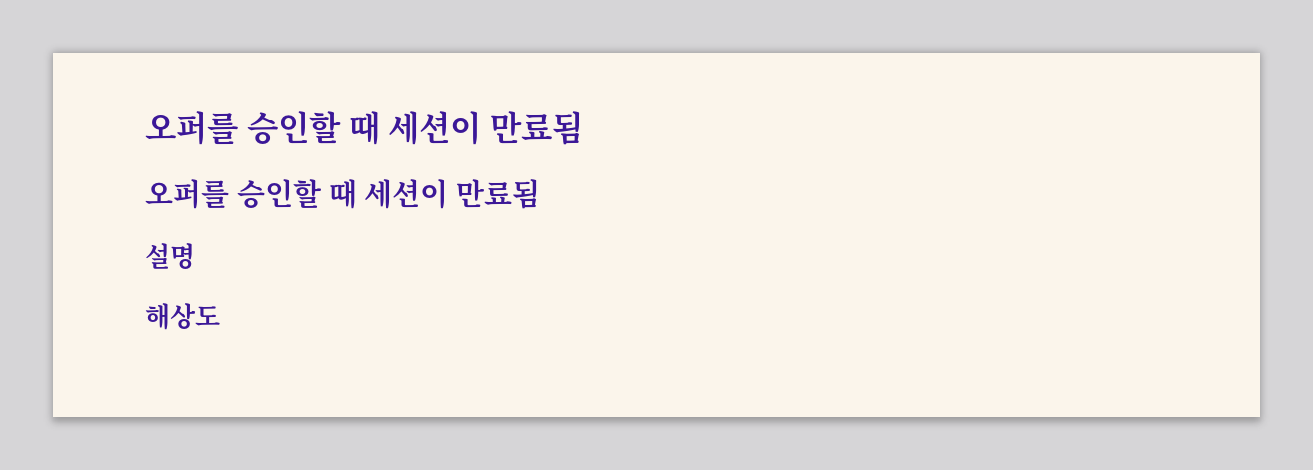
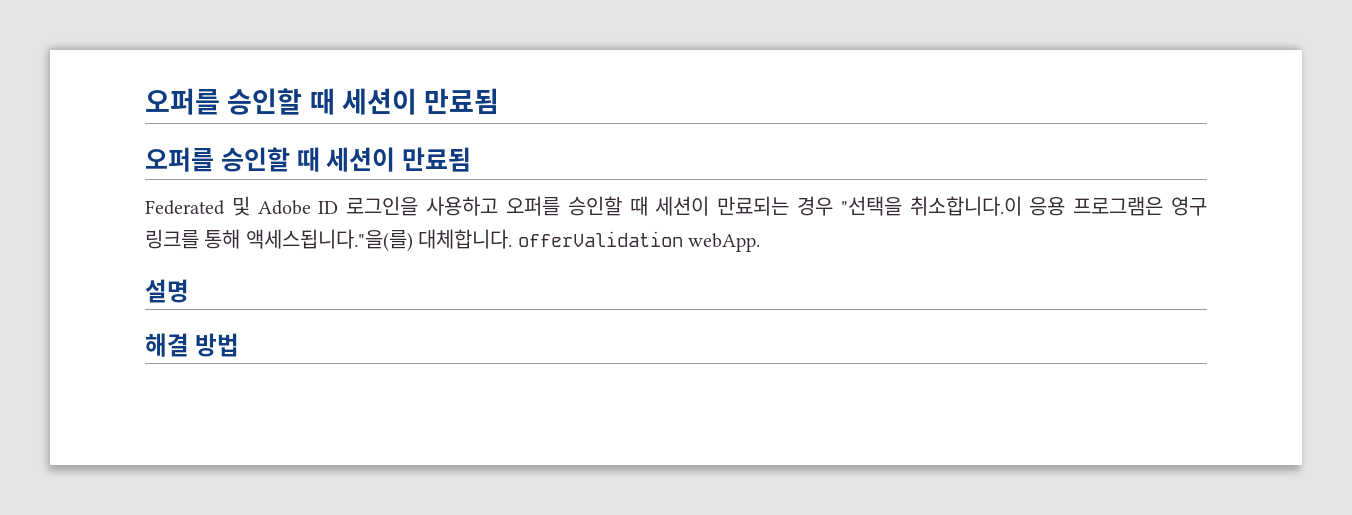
+ Federated 및 Adobe ID 로그인을 사용하고 오퍼를 승인할 때 세션이 만료되는 경우 "선택을 취소합니다.이 응용 프로그램은 영구 링크를 통해 액세스됩니다."을(를) 대체합니다. offerValidation webApp.
- 해상도
+ 해결 방법

